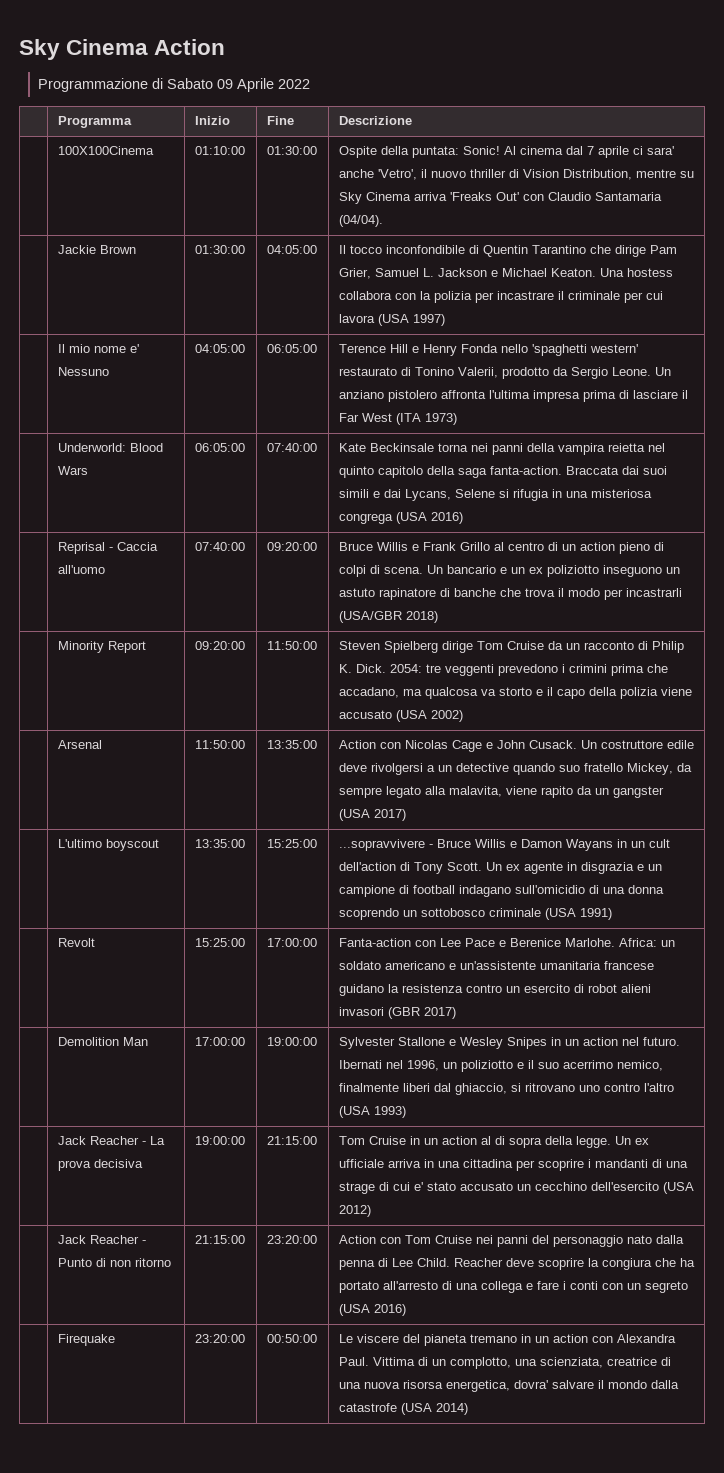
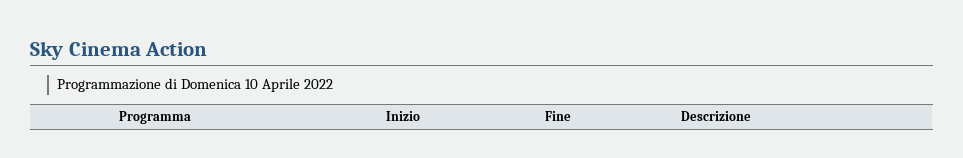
- Programmazione di Sabato 09 Aprile 2022
+ Programmazione di Domenica 10 Aprile 2022
- | 100X100Cinema | 01:10:00 | 01:30:00 | Ospite della puntata: Sonic! Al cinema dal 7 aprile ci sara' anche 'Vetro', il nuovo thriller di Vision Distribution, mentre su Sky Cinema arriva 'Freaks Out' con Claudio Santamaria (04/04).
- | Jackie Brown | 01:30:00 | 04:05:00 | Il tocco inconfondibile di Quentin Tarantino che dirige Pam Grier, Samuel L. Jackson e Michael Keaton. Una hostess collabora con la polizia per incastrare il criminale per cui lavora (USA 1997)
- | Il mio nome e' Nessuno | 04:05:00 | 06:05:00 | Terence Hill e Henry Fonda nello 'spaghetti western' restaurato di Tonino Valerii, prodotto da Sergio Leone. Un anziano pistolero affronta l'ultima impresa prima di lasciare il Far West (ITA 1973)
- | Underworld: Blood Wars | 06:05:00 | 07:40:00 | Kate Beckinsale torna nei panni della vampira reietta nel quinto capitolo della saga fanta-action. Braccata dai suoi simili e dai Lycans, Selene si rifugia in una misteriosa congrega (USA 2016)
- | Reprisal - Caccia all'uomo | 07:40:00 | 09:20:00 | Bruce Willis e Frank Grillo al centro di un action pieno di colpi di scena. Un bancario e un ex poliziotto inseguono un astuto rapinatore di banche che trova il modo per incastrarli (USA/GBR 2018)
- | Minority Report | 09:20:00 | 11:50:00 | Steven Spielberg dirige Tom Cruise da un racconto di Philip K. Dick. 2054: tre veggenti prevedono i crimini prima che accadano, ma qualcosa va storto e il capo della polizia viene accusato (USA 2002)
- | Arsenal | 11:50:00 | 13:35:00 | Action con Nicolas Cage e John Cusack. Un costruttore edile deve rivolgersi a un detective quando suo fratello Mickey, da sempre legato alla malavita, viene rapito da un gangster (USA 2017)
- | L'ultimo boyscout | 13:35:00 | 15:25:00 | ...sopravvivere - Bruce Willis e Damon Wayans in un cult dell'action di Tony Scott. Un ex agente in disgrazia e un campione di football indagano sull'omicidio di una donna scoprendo un sottobosco criminale (USA 1991)
- | Revolt | 15:25:00 | 17:00:00 | Fanta-action con Lee Pace e Berenice Marlohe. Africa: un soldato americano e un'assistente umanitaria francese guidano la resistenza contro un esercito di robot alieni invasori (GBR 2017)
- | Demolition Man | 17:00:00 | 19:00:00 | Sylvester Stallone e Wesley Snipes in un action nel futuro. Ibernati nel 1996, un poliziotto e il suo acerrimo nemico, finalmente liberi dal ghiaccio, si ritrovano uno contro l'altro (USA 1993)
- | Jack Reacher - La prova decisiva | 19:00:00 | 21:15:00 | Tom Cruise in un action al di sopra della legge. Un ex ufficiale arriva in una cittadina per scoprire i mandanti di una strage di cui e' stato accusato un cecchino dell'esercito (USA 2012)
- | Jack Reacher - Punto di non ritorno | 21:15:00 | 23:20:00 | Action con Tom Cruise nei panni del personaggio nato dalla penna di Lee Child. Reacher deve scoprire la congiura che ha portato all'arresto di una collega e fare i conti con un segreto (USA 2016)
- | Firequake | 23:20:00 | 00:50:00 | Le viscere del pianeta tremano in un action con Alexandra Paul. Vittima di un complotto, una scienziata, creatrice di una nuova risorsa energetica, dovra' salvare il mondo dalla catastrofe (USA 2014)

